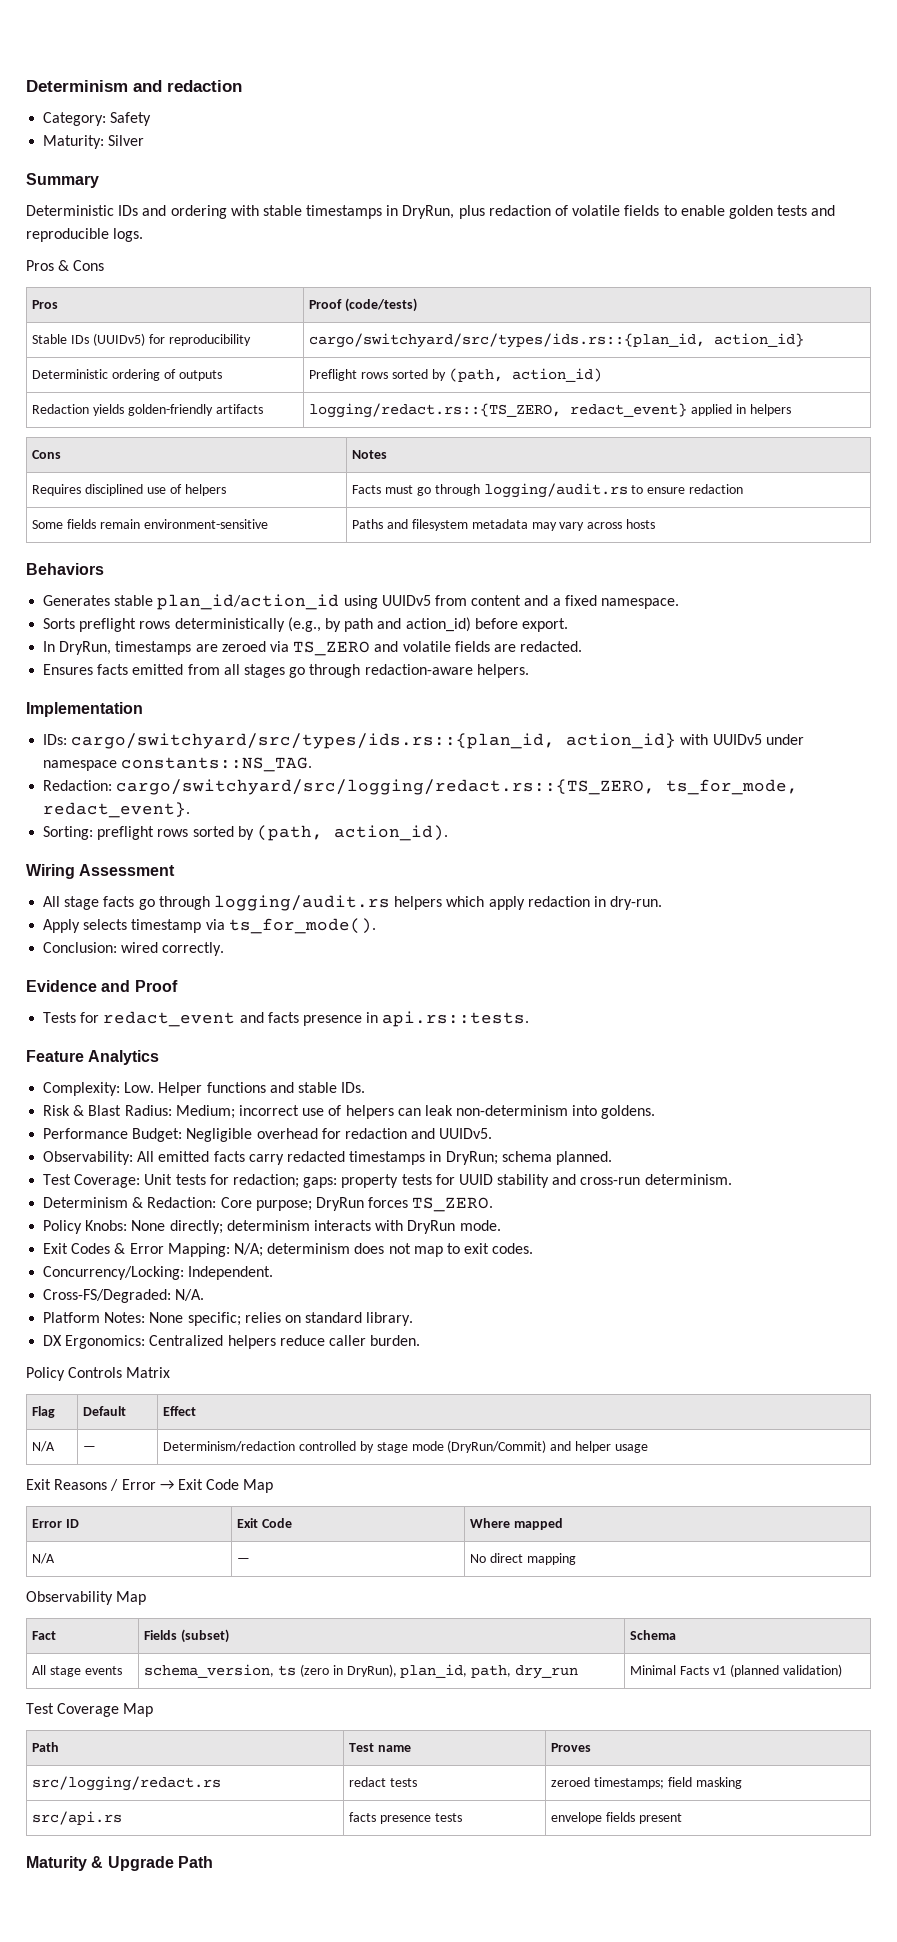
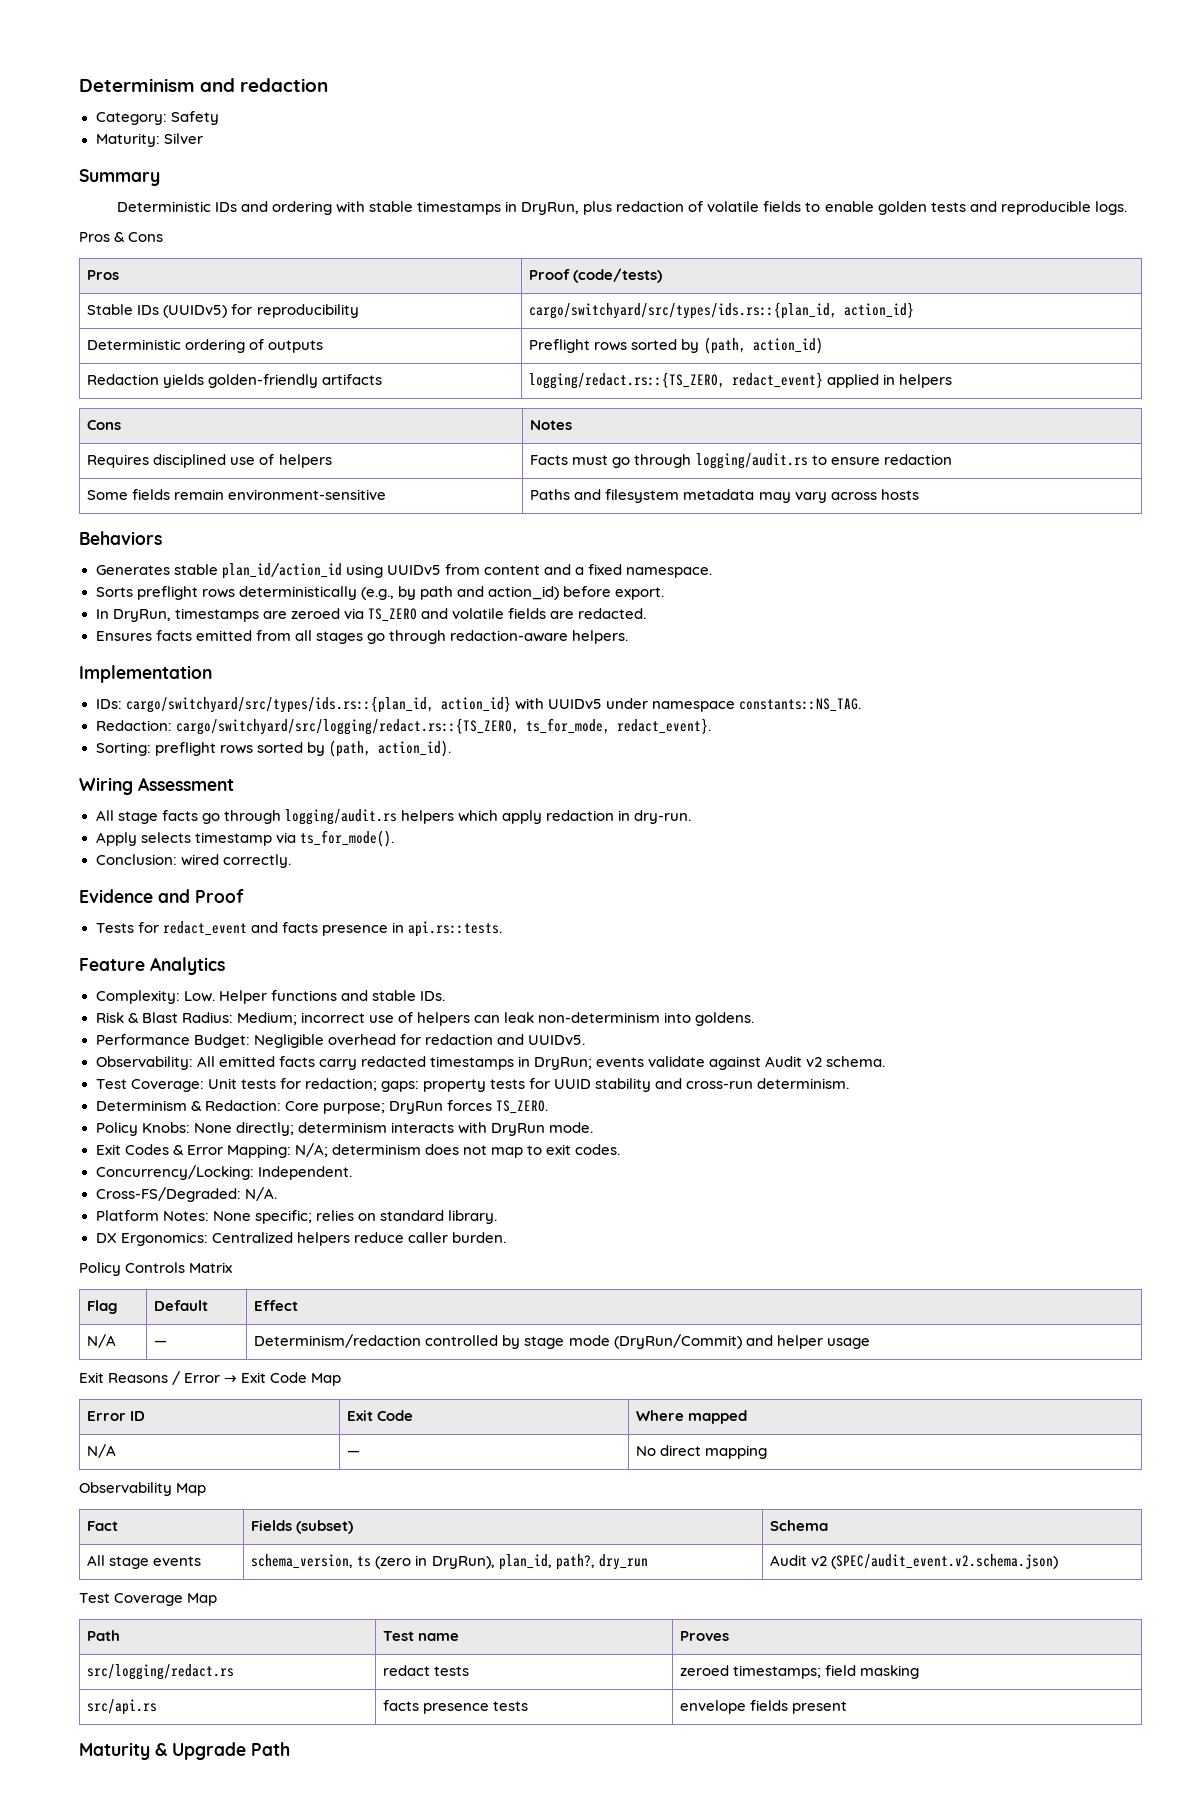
- Observability: All emitted facts carry redacted timestamps in DryRun; schema planned.
+ Observability: All emitted facts carry redacted timestamps in DryRun; events validate against Audit v2 schema.
- All stage events | schema_version, ts (zero in DryRun), plan_id, path, dry_run | Minimal Facts v1 (planned validation)
+ All stage events | schema_version, ts (zero in DryRun), plan_id, path?, dry_run | Audit v2 (SPEC/audit_event.v2.schema.json)

